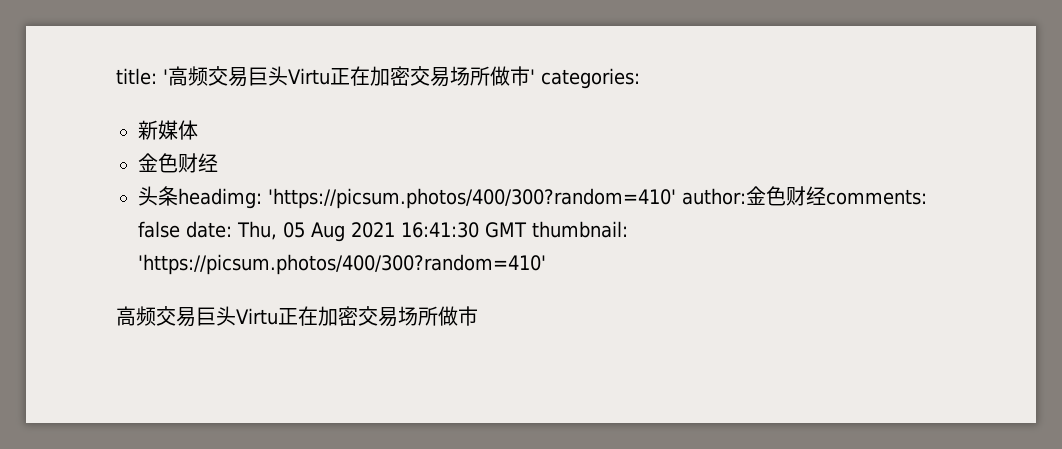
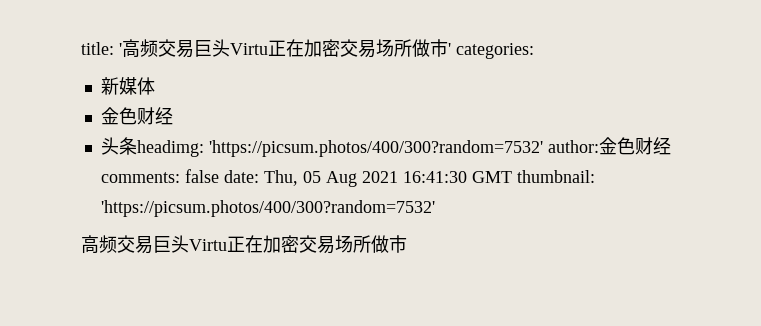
- 头条headimg: 'https://picsum.photos/400/300?random=410' author:金色财经comments: false date: Thu, 05 Aug 2021 16:41:30 GMT thumbnail: 'https://picsum.photos/400/300?random=410'
+ 头条headimg: 'https://picsum.photos/400/300?random=7532' author:金色财经comments: false date: Thu, 05 Aug 2021 16:41:30 GMT thumbnail: 'https://picsum.photos/400/300?random=7532'

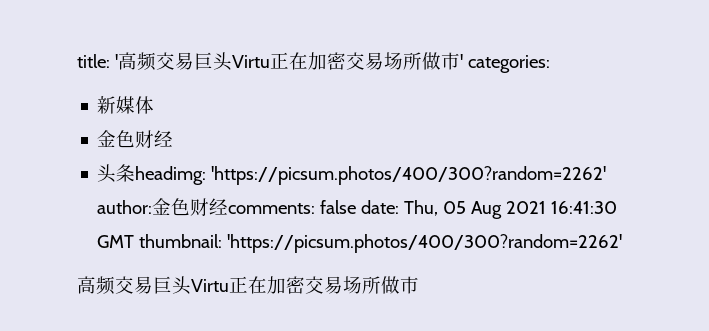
- 头条headimg: 'https://picsum.photos/400/300?random=7532' author:金色财经comments: false date: Thu, 05 Aug 2021 16:41:30 GMT thumbnail: 'https://picsum.photos/400/300?random=7532'
+ 头条headimg: 'https://picsum.photos/400/300?random=2262' author:金色财经comments: false date: Thu, 05 Aug 2021 16:41:30 GMT thumbnail: 'https://picsum.photos/400/300?random=2262'

